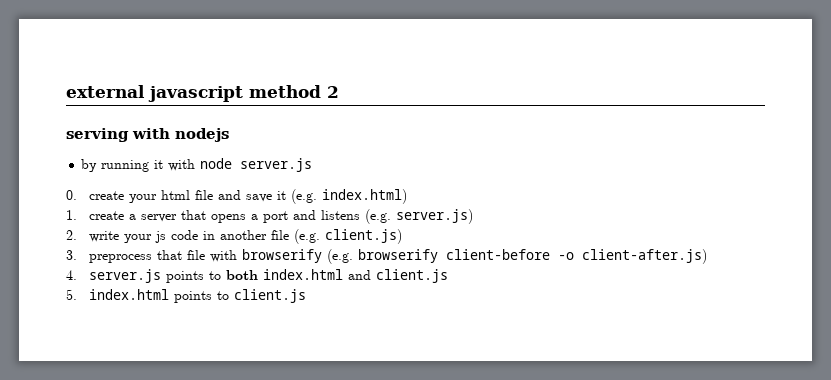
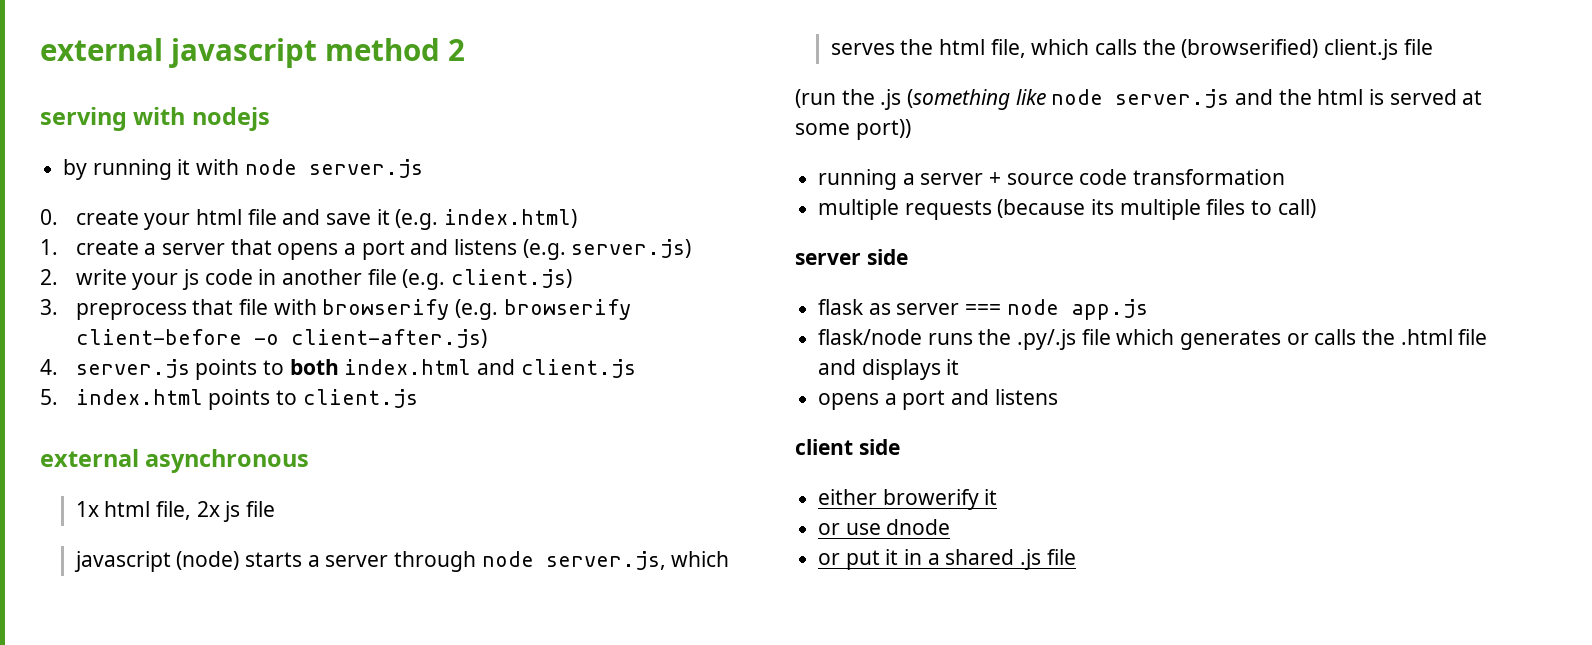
+ external asynchronous
+ 1x html file, 2x js file
+ javascript (node) starts a server through node server.js, which serves the html file, which calls the (browserified) client.js file
+ (run the .js (something like node server.js and the html is served at some port))
+ running a server + source code transformation
+ multiple requests (because its multiple files to call)
+ server side
+ flask as server === node app.js
+ flask/node runs the .py/.js file which generates or calls the .html file and displays it
+ opens a port and listens
+ client side
+ either browerify it
+ or use dnode
+ or put it in a shared .js file

